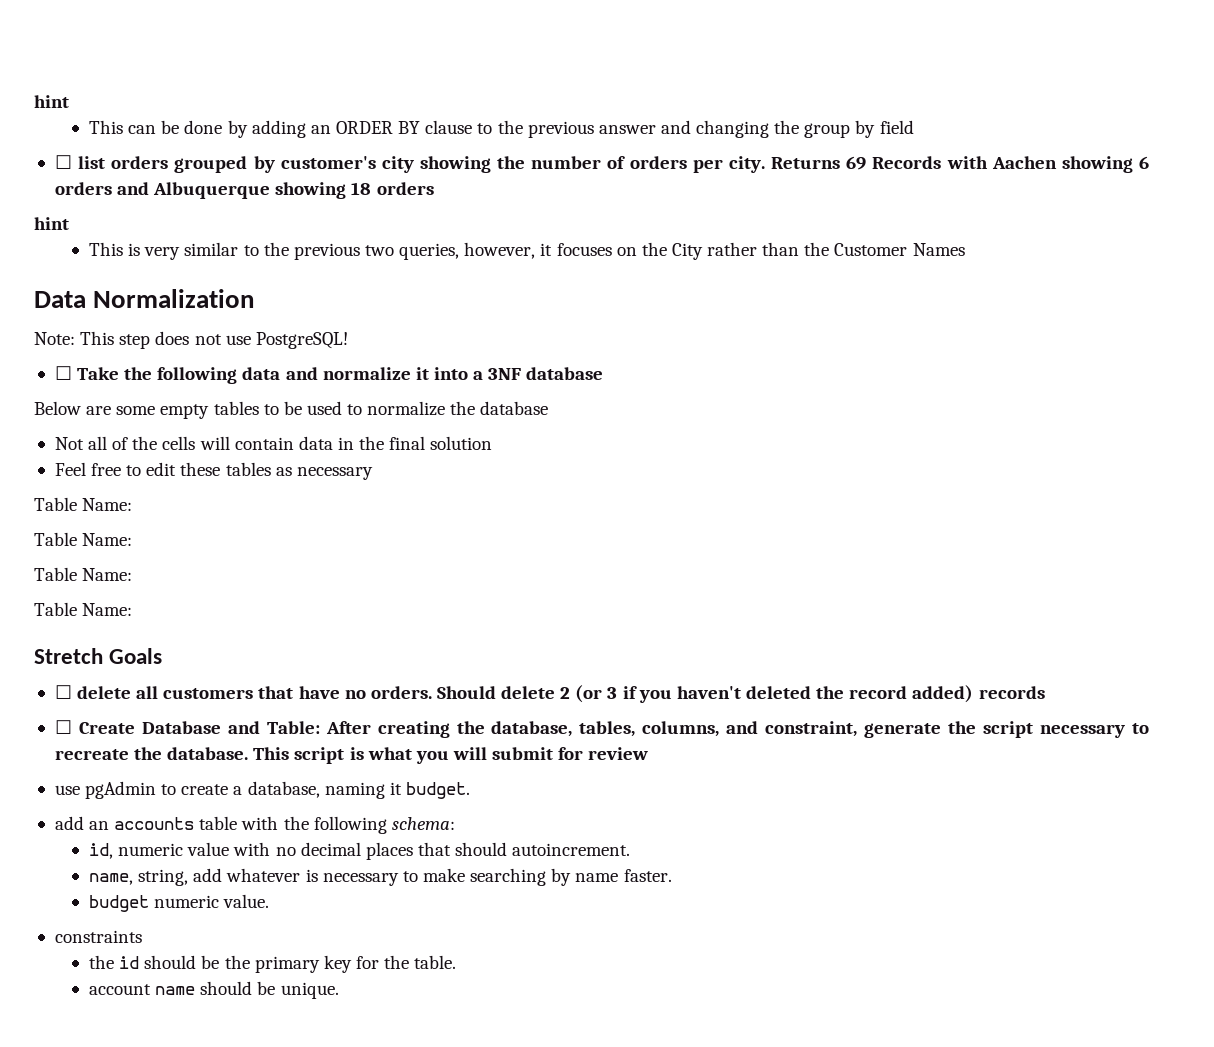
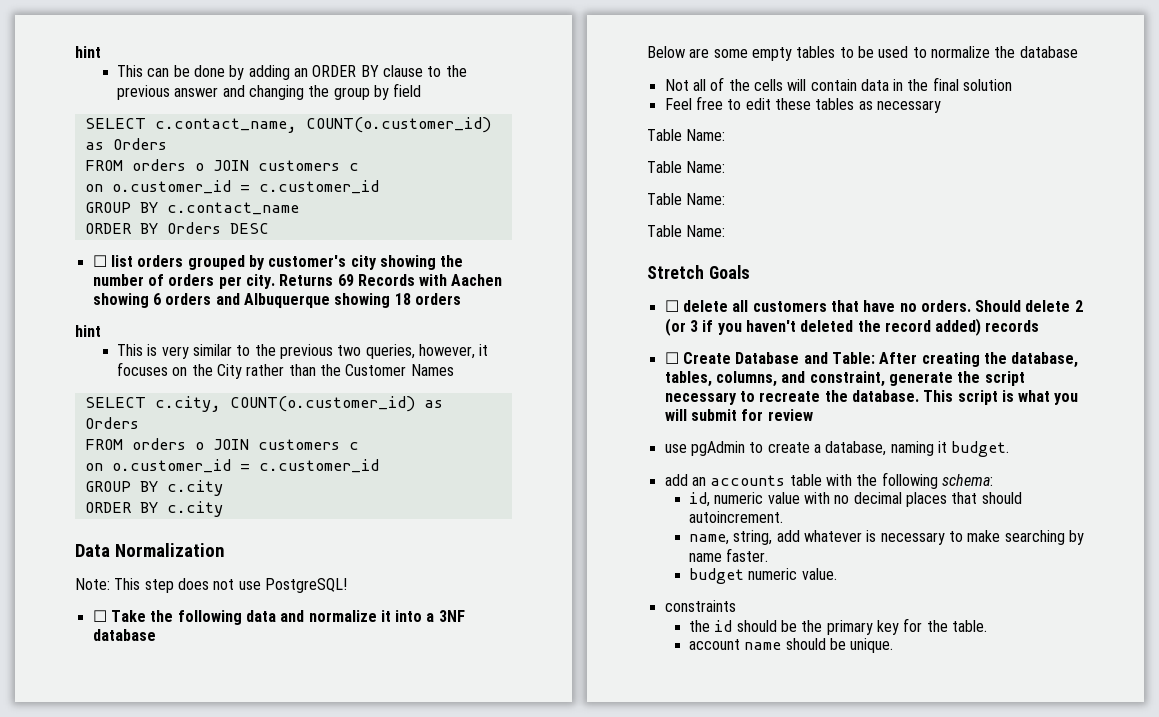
+ SELECT c.contact_name, COUNT(o.customer_id) as Orders
+ FROM orders o JOIN customers c
+ on o.customer_id = c.customer_id
+ GROUP BY c.contact_name
+ ORDER BY Orders DESC
+ SELECT c.city, COUNT(o.customer_id) as Orders
+ FROM orders o JOIN customers c
+ on o.customer_id = c.customer_id
+ GROUP BY c.city
+ ORDER BY c.city

